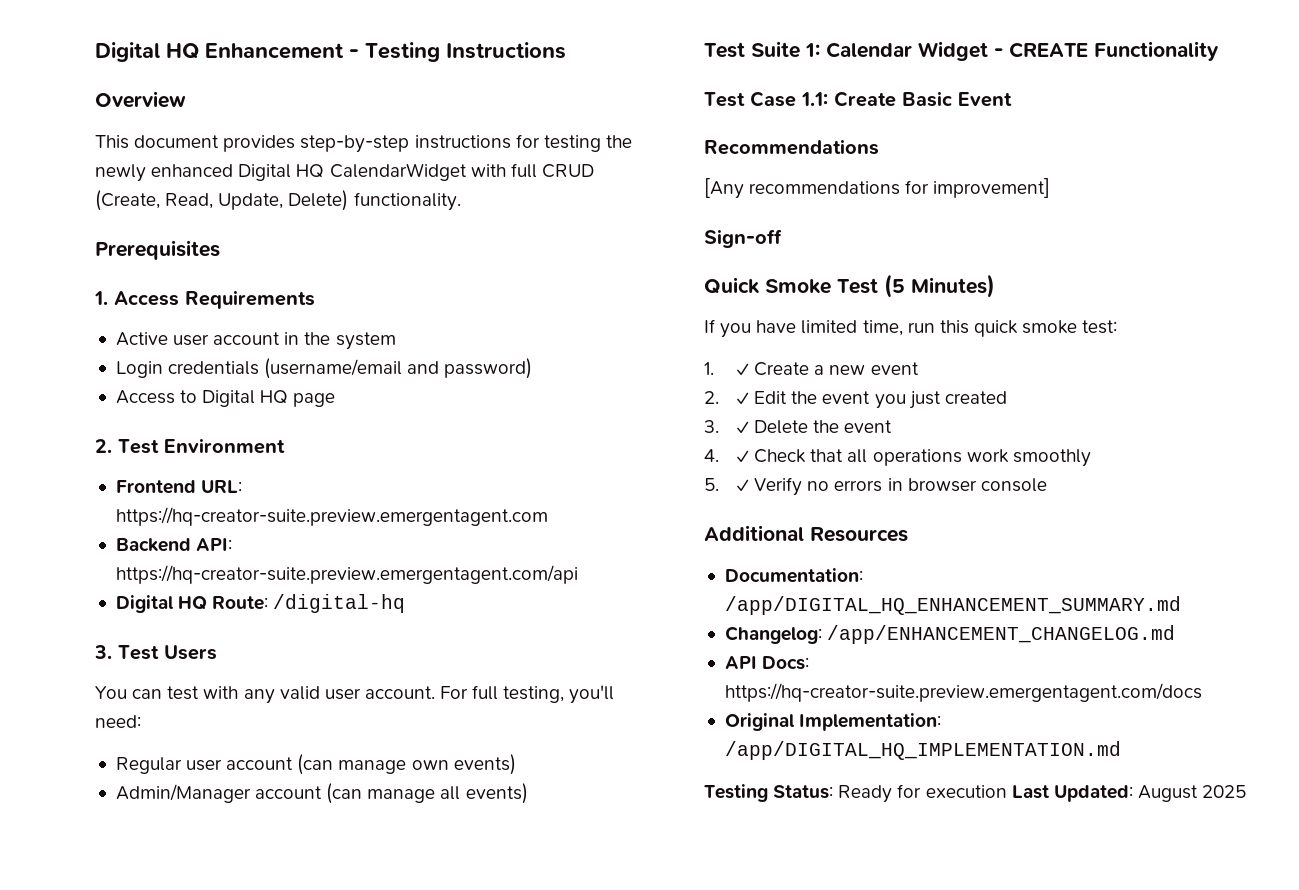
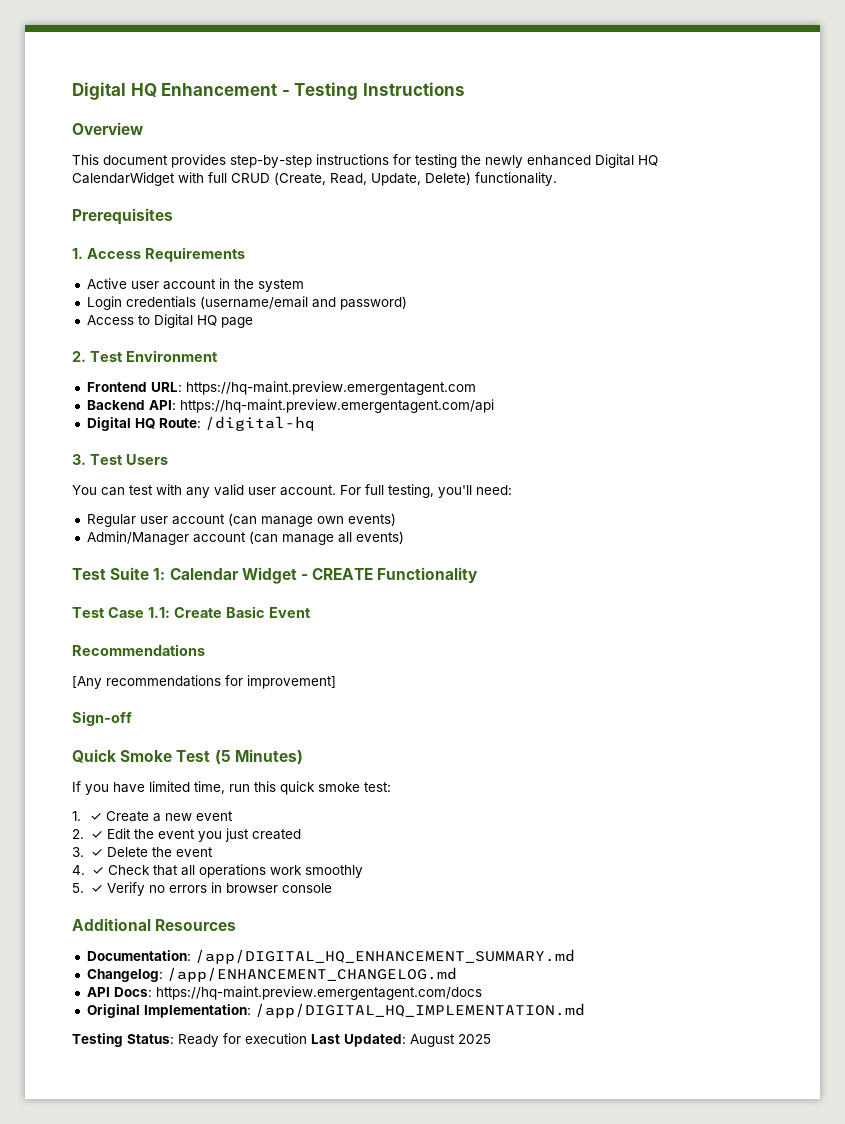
- Frontend URL: https://hq-creator-suite.preview.emergentagent.com
+ Frontend URL: https://hq-maint.preview.emergentagent.com
- Backend API: https://hq-creator-suite.preview.emergentagent.com/api
+ Backend API: https://hq-maint.preview.emergentagent.com/api
- API Docs: https://hq-creator-suite.preview.emergentagent.com/docs
+ API Docs: https://hq-maint.preview.emergentagent.com/docs

